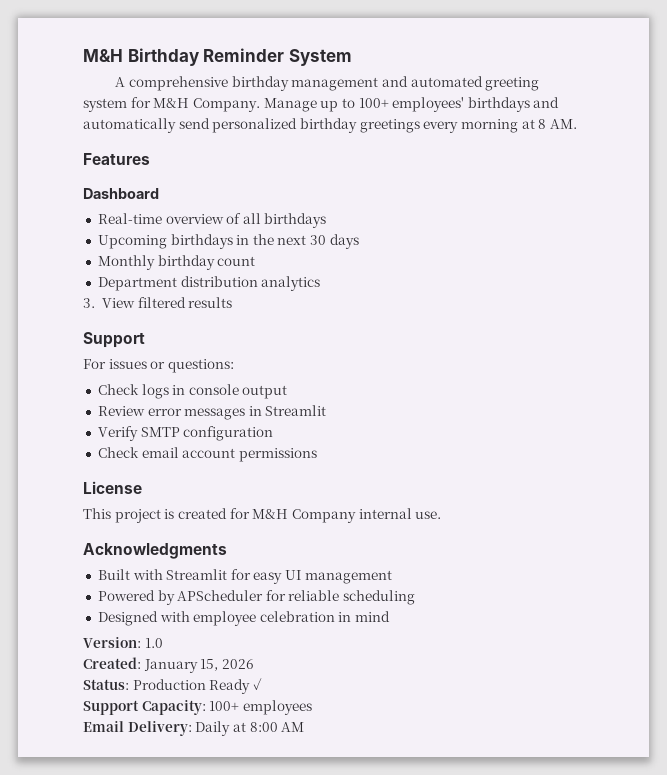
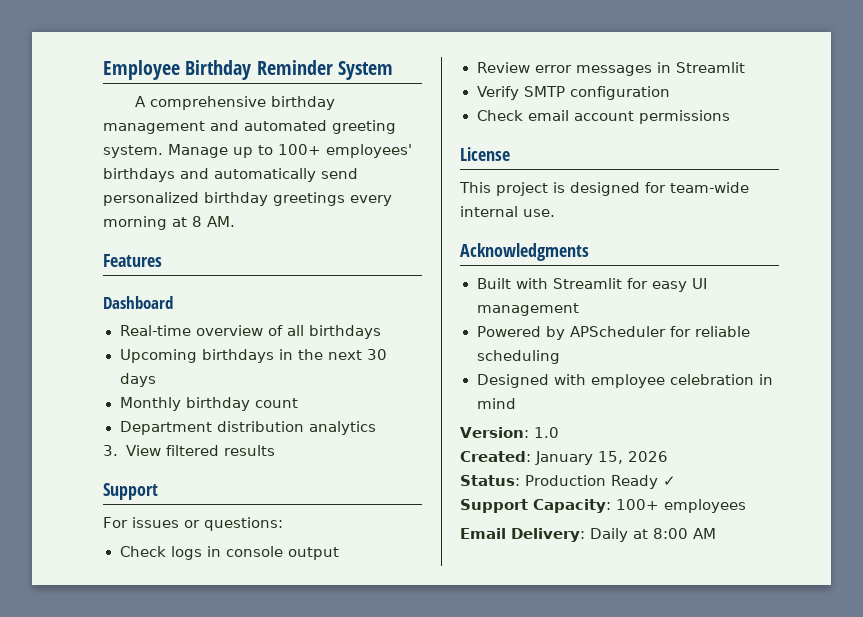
- M&H Birthday Reminder System
+ Employee Birthday Reminder System
- A comprehensive birthday management and automated greeting system for M&H Company.
+ A comprehensive birthday management and automated greeting system.
- This project is created for M&H Company internal use.
+ This project is designed for team-wide internal use.

